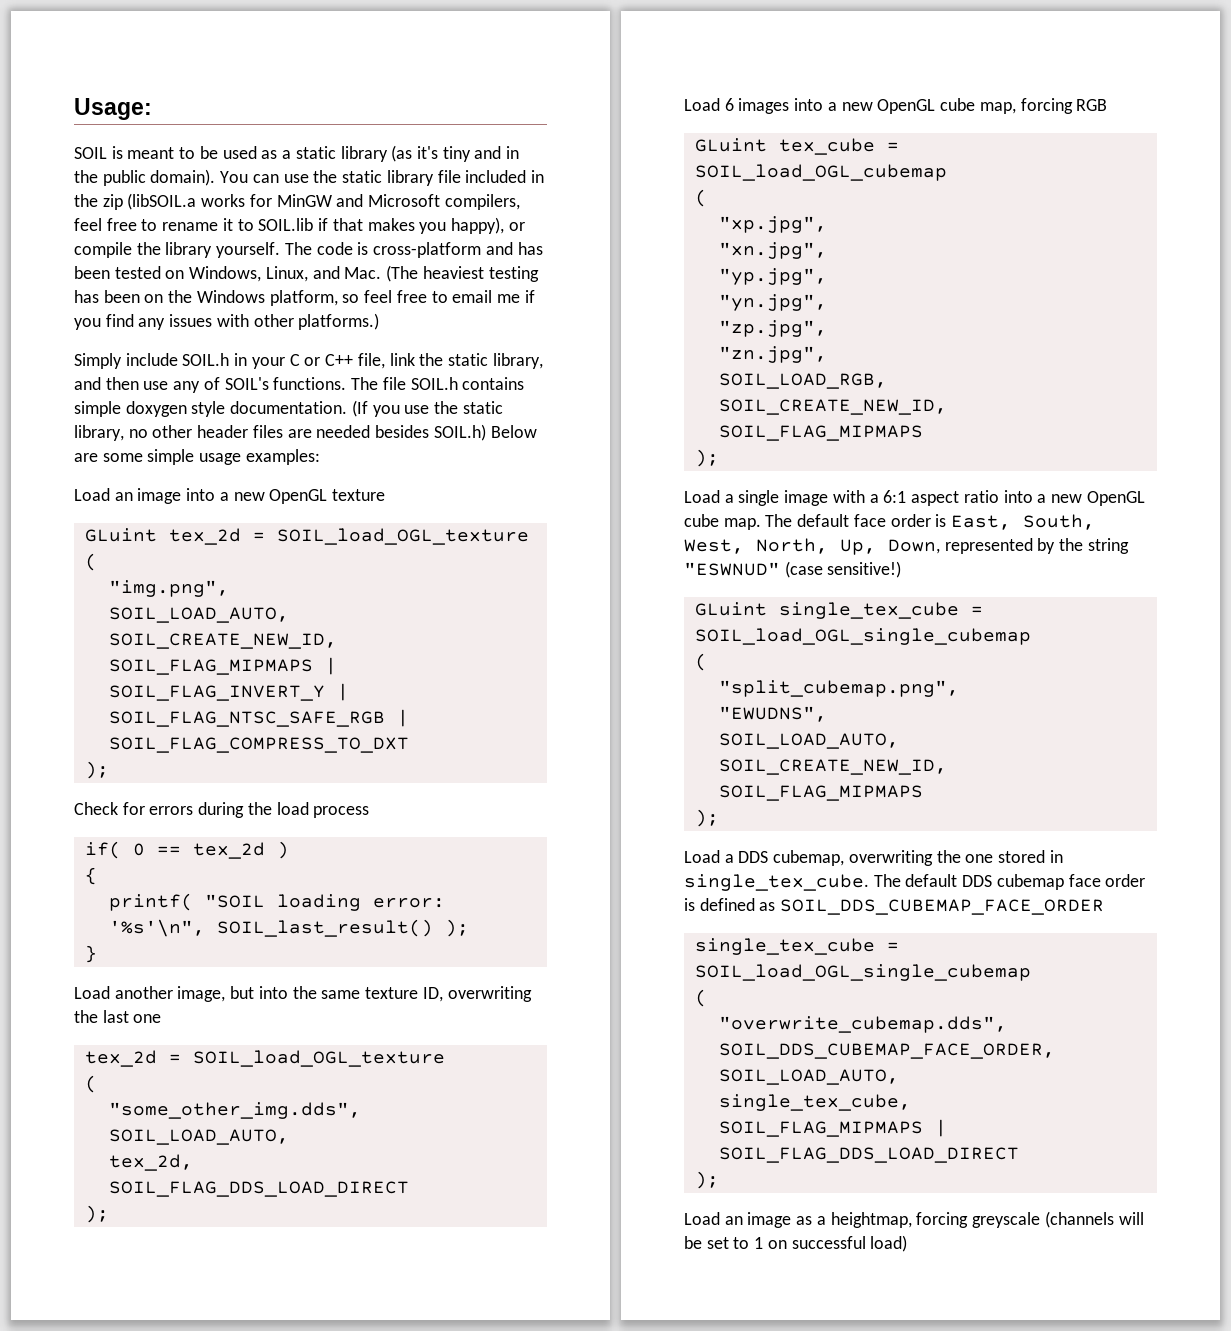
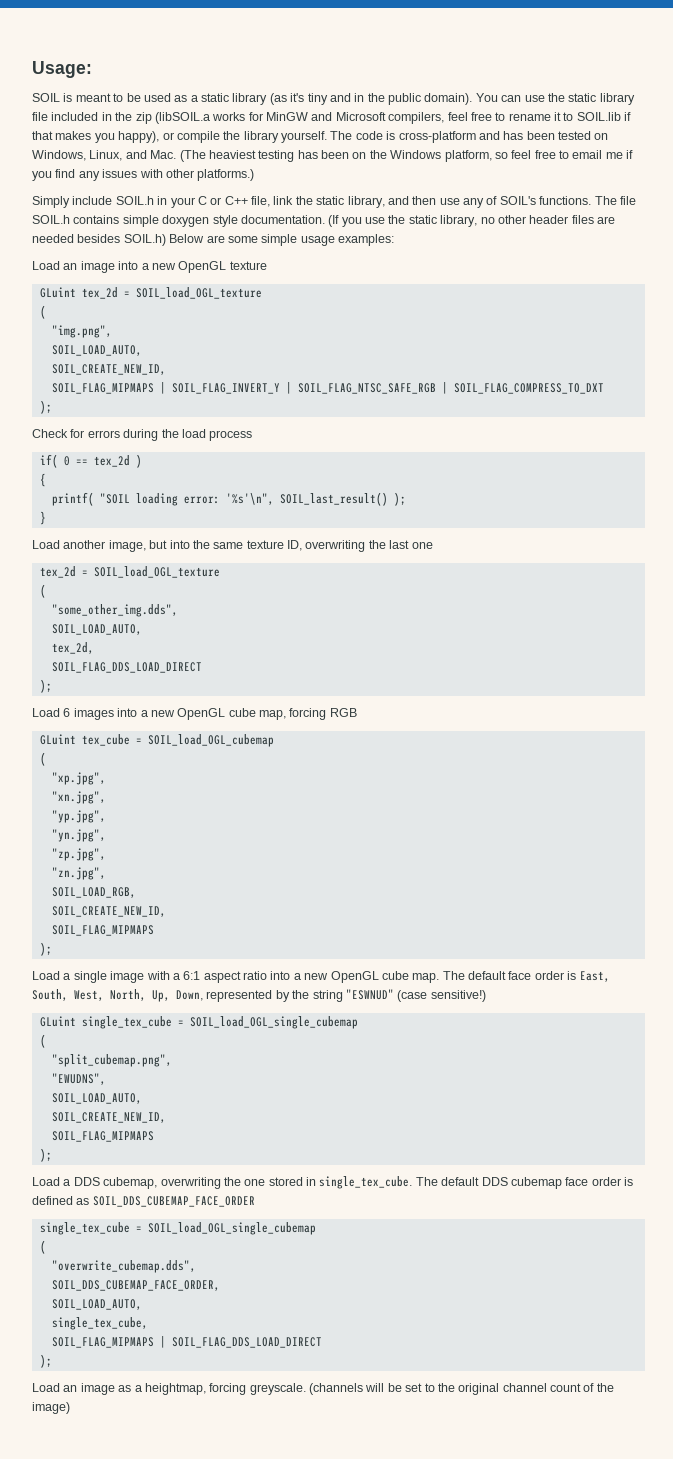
- Load an image as a heightmap, forcing greyscale (channels will be set to 1 on successful load)
+ Load an image as a heightmap, forcing greyscale. (channels will be set to the original channel count of the image)

